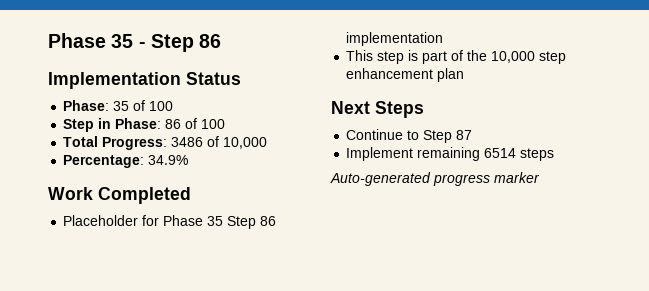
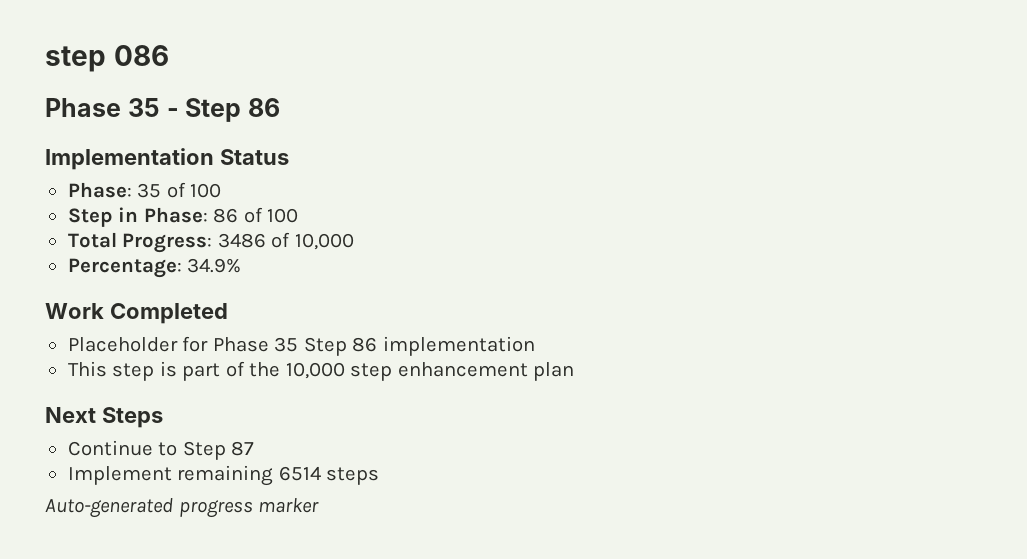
+ step 086

